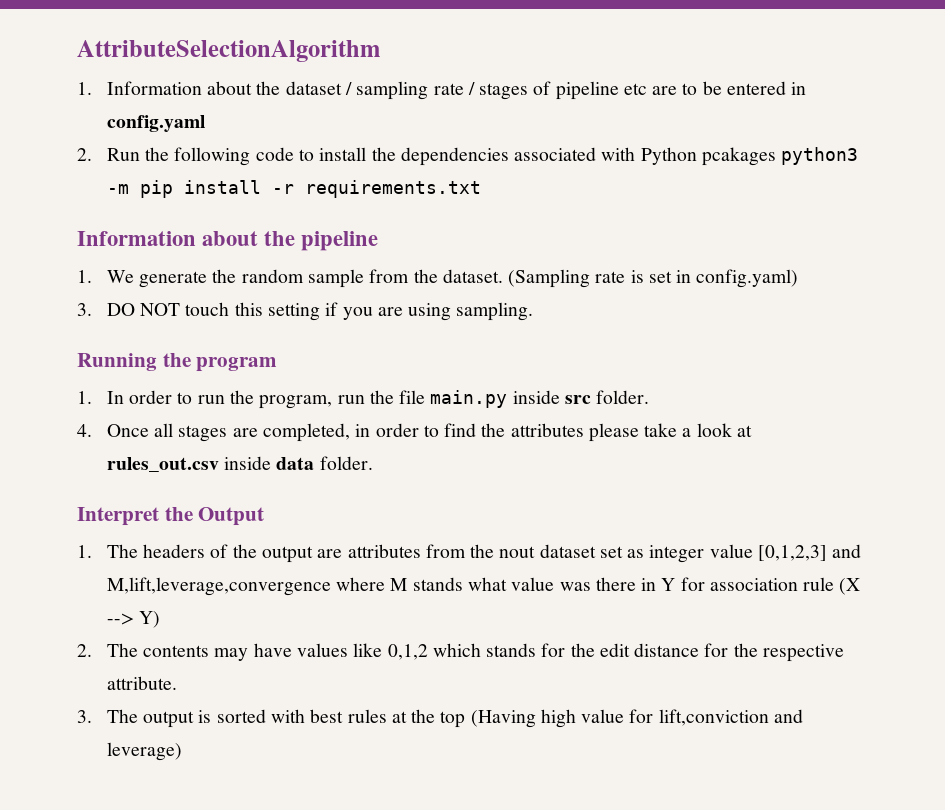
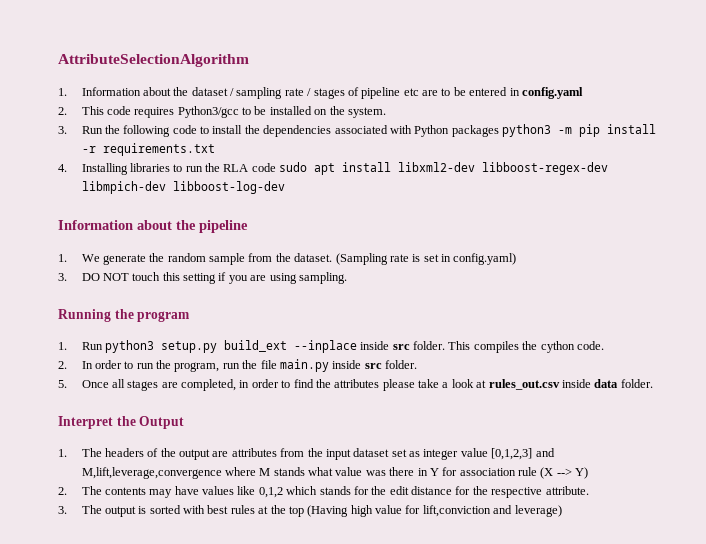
- 2. Run the following code to install the dependencies associated with Python pcakages python3 -m pip install -r requirements.txt
+ 2. This code requires Python3/gcc to be installed on the system.
+ 3. Run the following code to install the dependencies associated with Python packages python3 -m pip install -r requirements.txt
+ 4. Installing libraries to run the RLA code sudo apt install libxml2-dev libboost-regex-dev libmpich-dev libboost-log-dev
- 1. In order to run the program, run the file main.py inside src folder.
+ 1. Run python3 setup.py build_ext --inplace inside src folder. This compiles the cython code.
+ 2. In order to run the program, run the file main.py inside src folder.
- 4. Once all stages are completed, in order to find the attributes please take a look at rules_out.csv inside data folder.
+ 5. Once all stages are completed, in order to find the attributes please take a look at rules_out.csv inside data folder.
- 1. The headers of the output are attributes from the nout dataset set as integer value [0,1,2,3] and M,lift,leverage,convergence where M stands what value was there in Y for association rule (X --> Y)
+ 1. The headers of the output are attributes from the input dataset set as integer value [0,1,2,3] and M,lift,leverage,convergence where M stands what value was there in Y for association rule (X --> Y)

